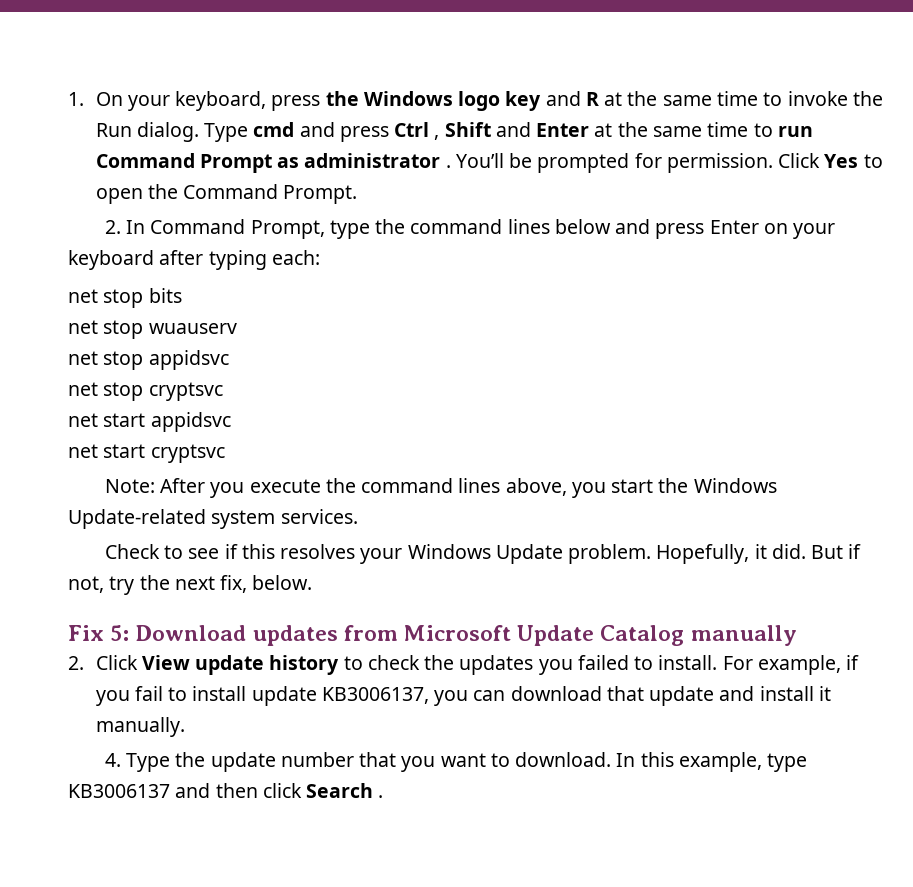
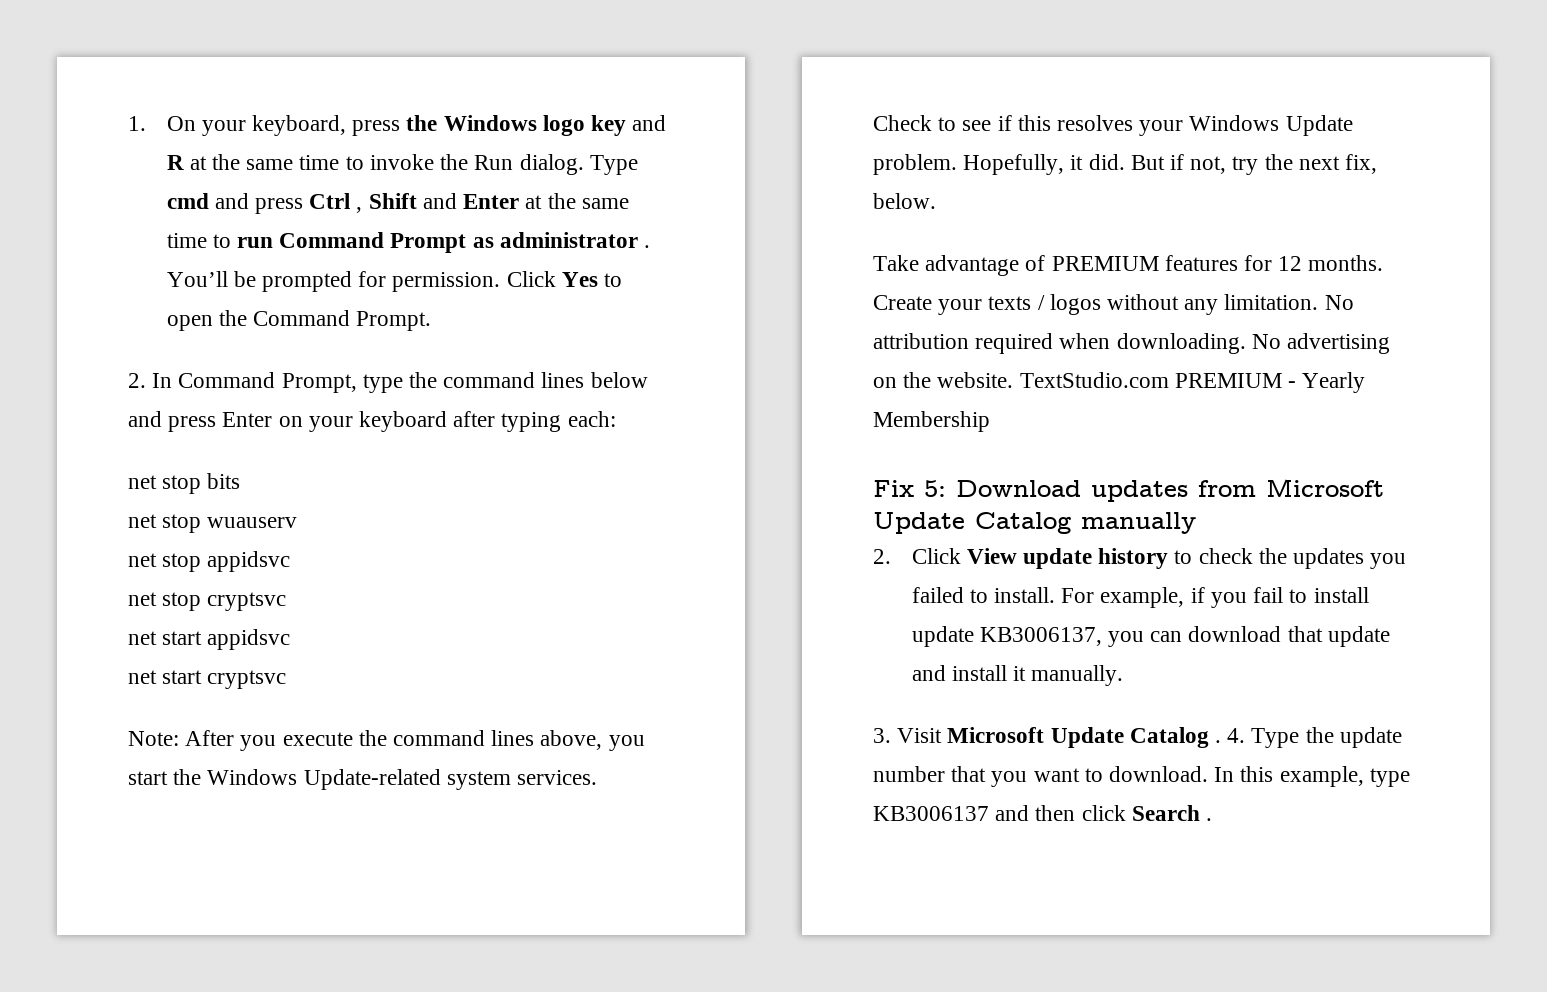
+ Take advantage of PREMIUM features for 12 months. Create your texts / logos without any limitation. No attribution required when downloading. No advertising on the website. TextStudio.com PREMIUM - Yearly Membership
+ 3. Visit Microsoft Update Catalog .

